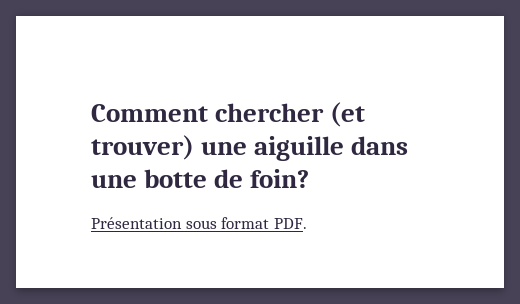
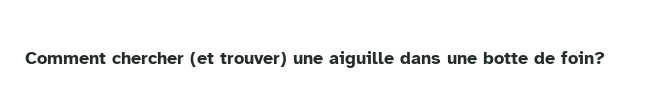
- Présentation sous format PDF.

